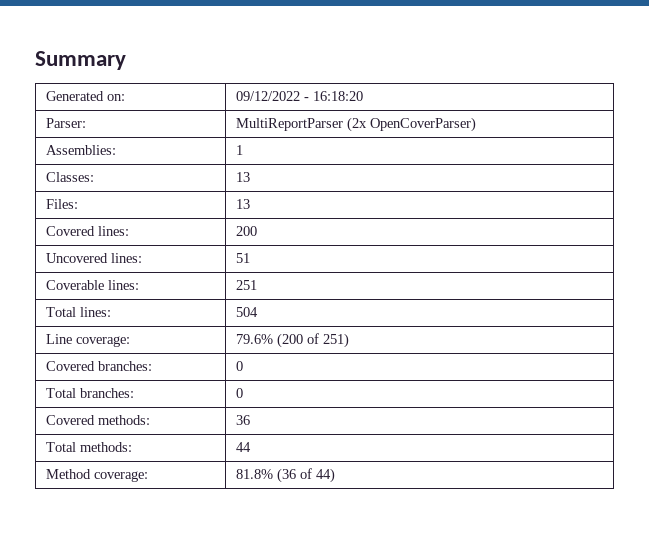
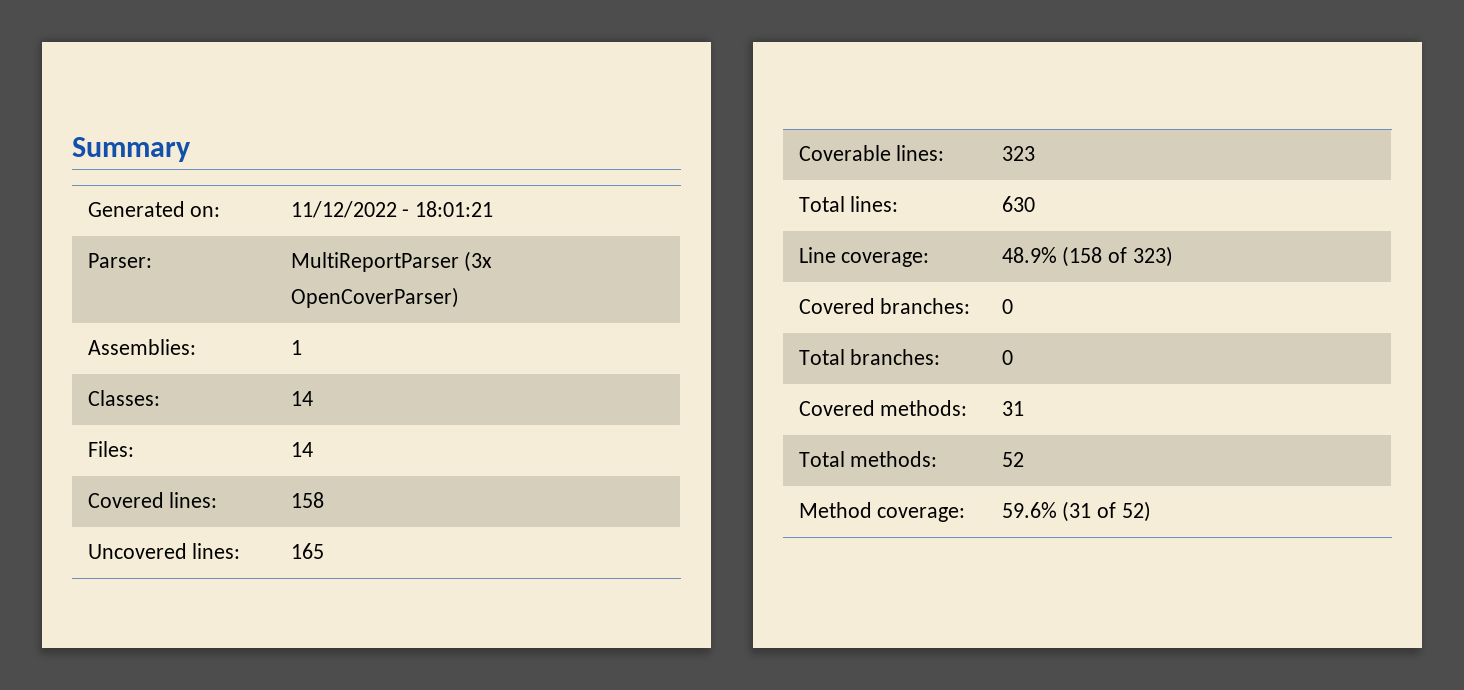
- Generated on: | 09/12/2022 - 16:18:20
+ Generated on: | 11/12/2022 - 18:01:21
- Parser: | MultiReportParser (2x OpenCoverParser)
+ Parser: | MultiReportParser (3x OpenCoverParser)
- Classes: | 13
+ Classes: | 14
- Files: | 13
+ Files: | 14
- Covered lines: | 200
+ Covered lines: | 158
- Uncovered lines: | 51
+ Uncovered lines: | 165
- Coverable lines: | 251
+ Coverable lines: | 323
- Total lines: | 504
+ Total lines: | 630
- Line coverage: | 79.6% (200 of 251)
+ Line coverage: | 48.9% (158 of 323)
- Covered methods: | 36
+ Covered methods: | 31
- Total methods: | 44
+ Total methods: | 52
- Method coverage: | 81.8% (36 of 44)
+ Method coverage: | 59.6% (31 of 52)

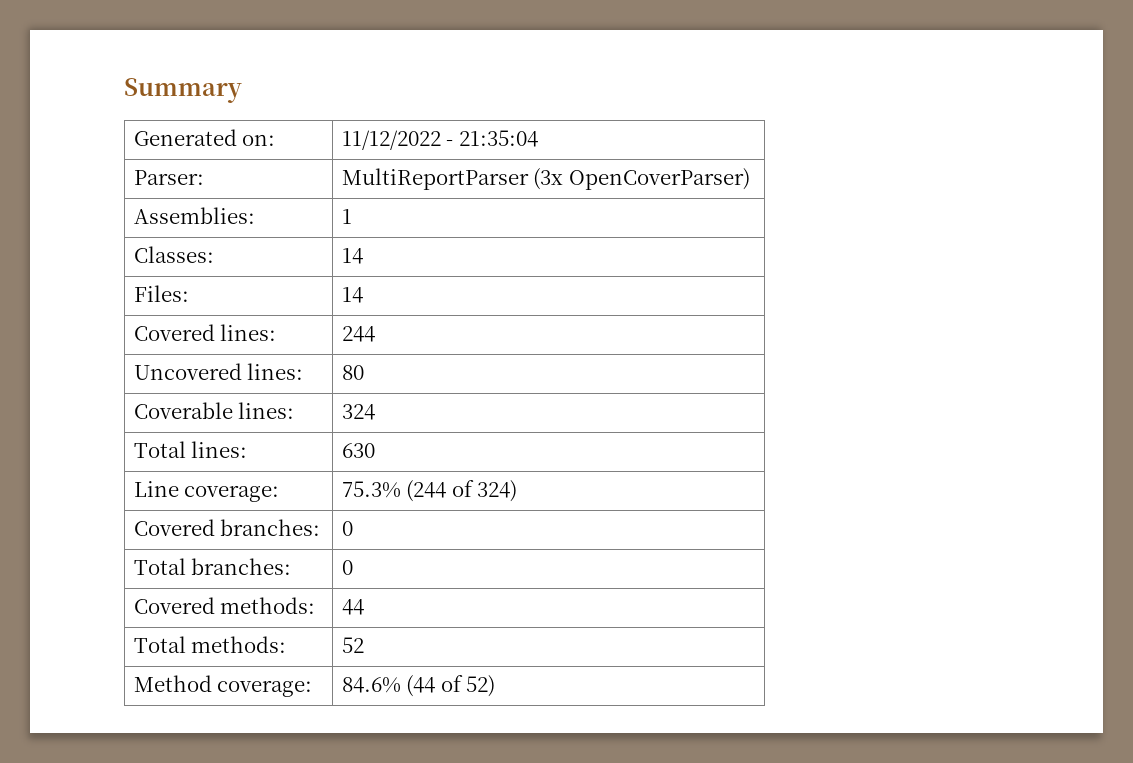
- Generated on: | 11/12/2022 - 18:01:21
+ Generated on: | 11/12/2022 - 21:35:04
- Covered lines: | 158
+ Covered lines: | 244
- Uncovered lines: | 165
+ Uncovered lines: | 80
- Coverable lines: | 323
+ Coverable lines: | 324
- Line coverage: | 48.9% (158 of 323)
+ Line coverage: | 75.3% (244 of 324)
- Covered methods: | 31
+ Covered methods: | 44
- Method coverage: | 59.6% (31 of 52)
+ Method coverage: | 84.6% (44 of 52)

